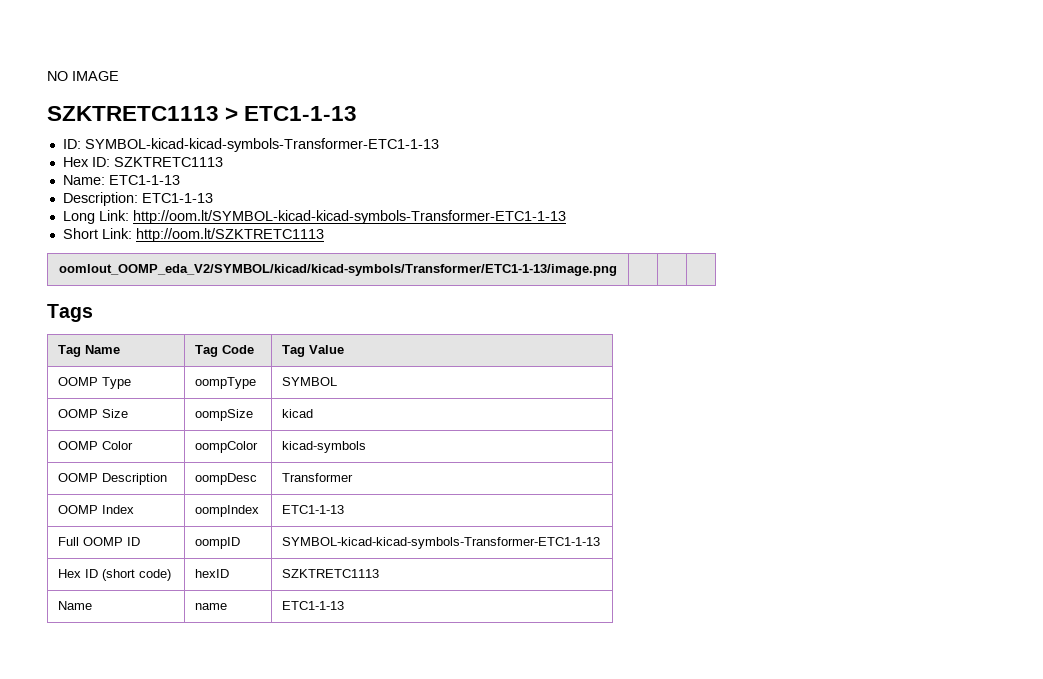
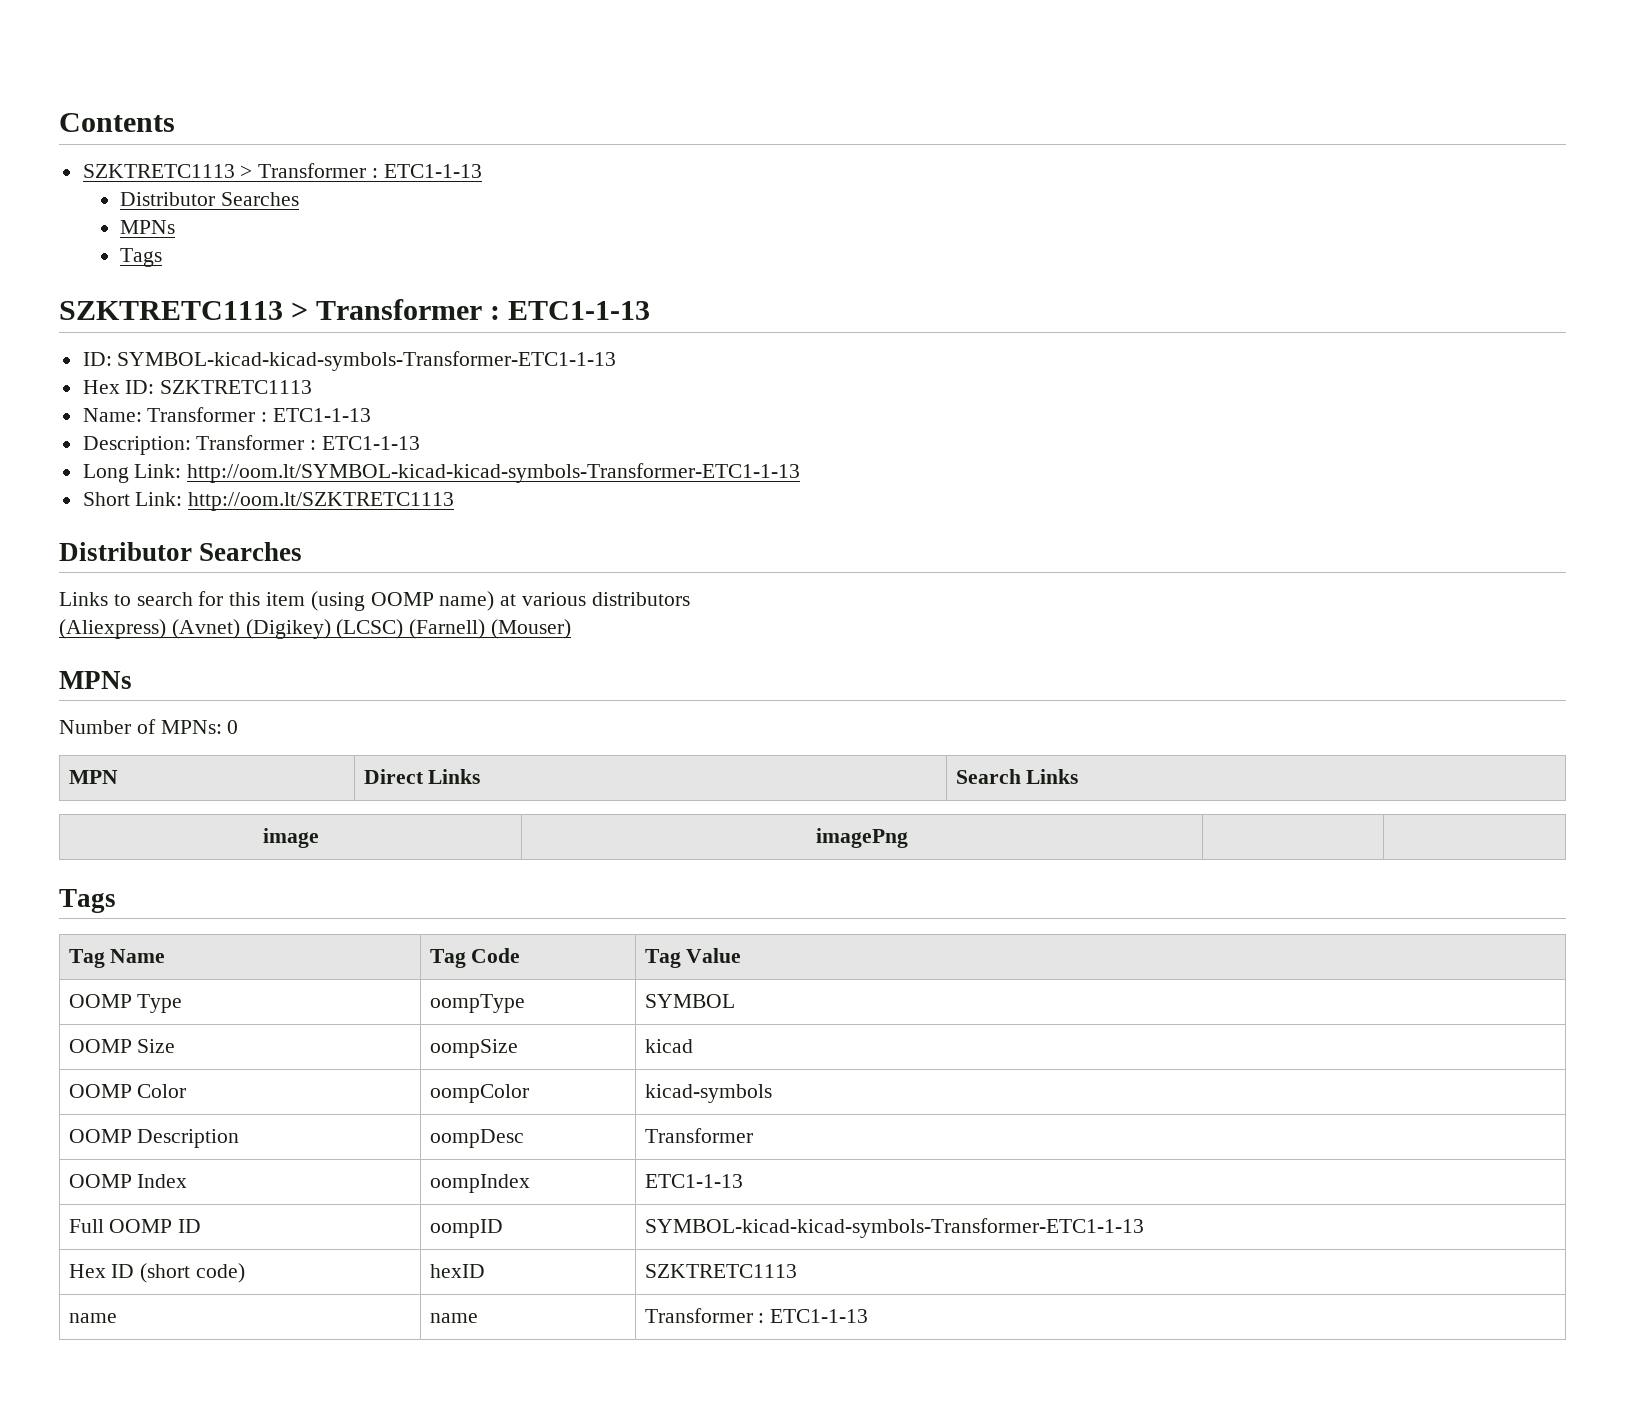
- NO IMAGE
- SZKTRETC1113 > ETC1-1-13
+ Contents
+ SZKTRETC1113 > Transformer : ETC1-1-13
+ Distributor Searches
+ MPNs
+ Tags
+ SZKTRETC1113 > Transformer : ETC1-1-13
- Name: ETC1-1-13
+ Name: Transformer : ETC1-1-13
- Description: ETC1-1-13
+ Description: Transformer : ETC1-1-13
  Short Link: http://oom.lt/SZKTRETC1113
- oomlout_OOMP_eda_V2/SYMBOL/kicad/kicad-symbols/Transformer/ETC1-1-13/image.png | | |
+ Distributor Searches
+ Links to search for this item (using OOMP name) at various distributors
+ (Aliexpress) (Avnet) (Digikey) (LCSC) (Farnell) (Mouser)
+ MPNs
+ Number of MPNs: 0
+ MPN | Direct Links | Search Links
+ image | imagePng | |
- Name | name | ETC1-1-13
+ name | name | Transformer : ETC1-1-13

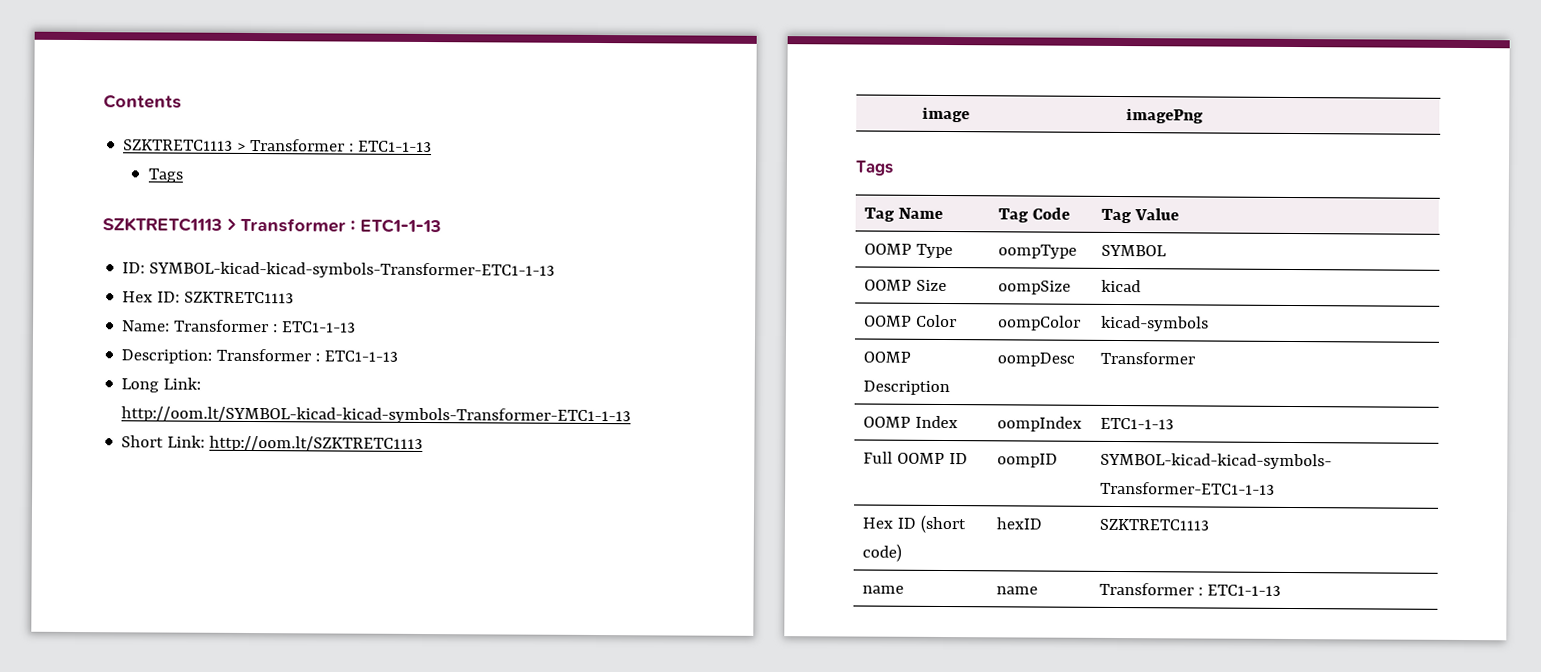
  Contents
  SZKTRETC1113 > Transformer : ETC1-1-13
- Distributor Searches
- MPNs
  Short Link: http://oom.lt/SZKTRETC1113
- Distributor Searches
- Links to search for this item (using OOMP name) at various distributors
- (Aliexpress) (Avnet) (Digikey) (LCSC) (Farnell) (Mouser)
- MPNs
- Number of MPNs: 0
- MPN | Direct Links | Search Links

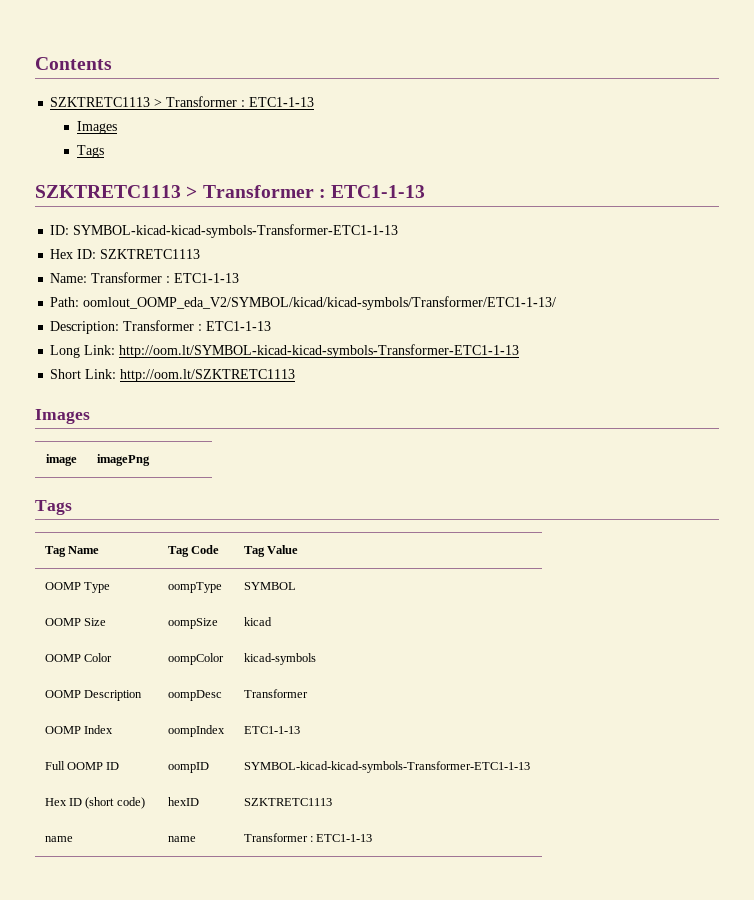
  Contents
  SZKTRETC1113 > Transformer : ETC1-1-13
+ Images
+ Path: oomlout_OOMP_eda_V2/SYMBOL/kicad/kicad-symbols/Transformer/ETC1-1-13/
  Short Link: http://oom.lt/SZKTRETC1113
+ Images

